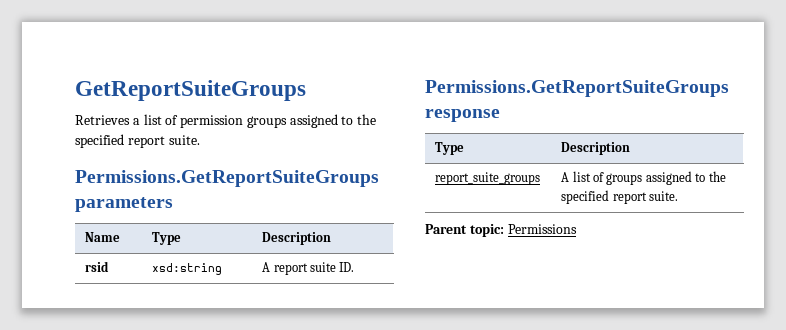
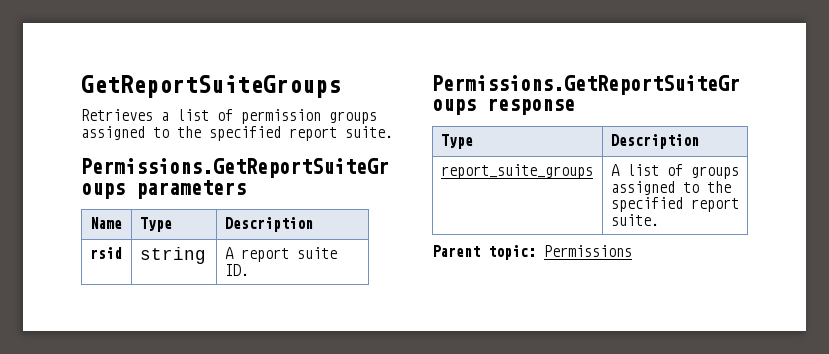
- rsid | xsd:string | A report suite ID.
+ rsid | string | A report suite ID.

